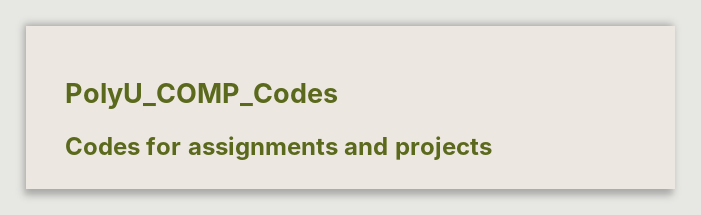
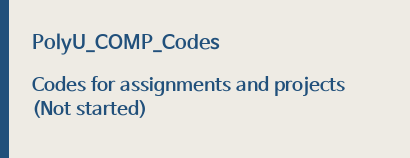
- Codes for assignments and projects
+ Codes for assignments and projects (Not started)

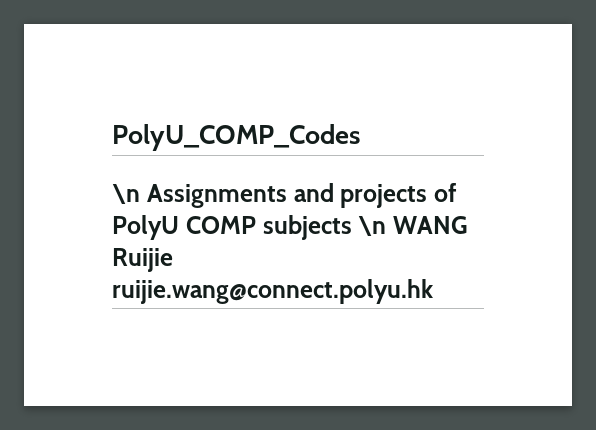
- Codes for assignments and projects (Not started)
+ \n Assignments and projects of PolyU COMP subjects \n WANG Ruijie ruijie.wang@connect.polyu.hk

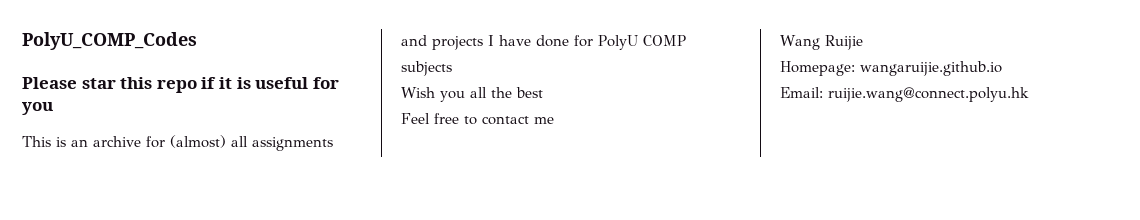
- \n Assignments and projects of PolyU COMP subjects \n WANG Ruijie ruijie.wang@connect.polyu.hk
+ Please star this repo if it is useful for you
+ This is an archive for (almost) all assignments and projects I have done for PolyU COMP subjects
+ Wish you all the best
+ Feel free to contact me
+ Wang Ruijie
+ Homepage: wangaruijie.github.io
+ Email: ruijie.wang@connect.polyu.hk

